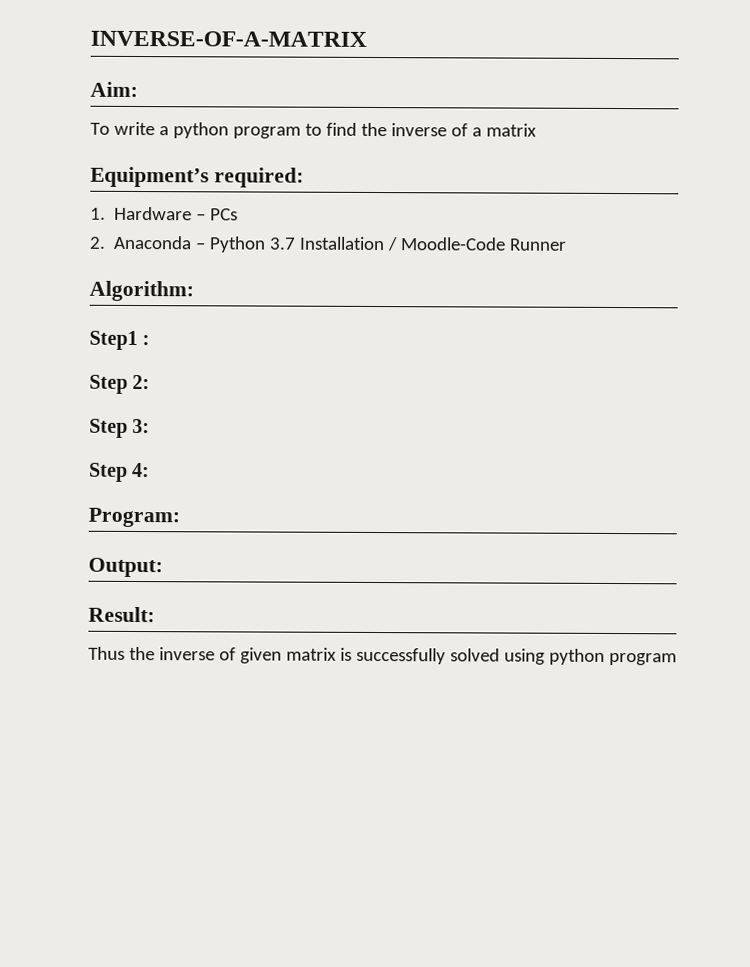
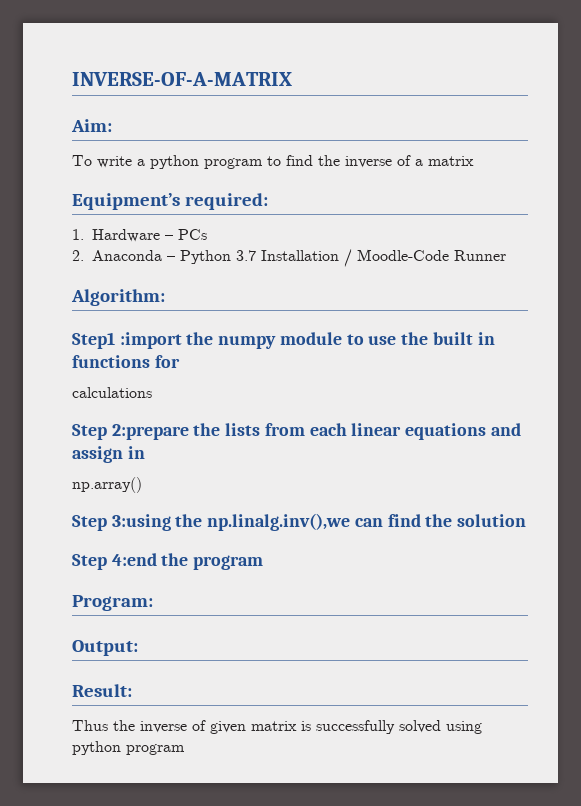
- Step1 :
- Step 2:
- Step 3:
- Step 4:
+ Step1 :import the numpy module to use the built in functions for
+ calculations
+ Step 2:prepare the lists from each linear equations and assign in
+ np.array()
+ Step 3:using the np.linalg.inv(),we can find the solution
+ Step 4:end the program

